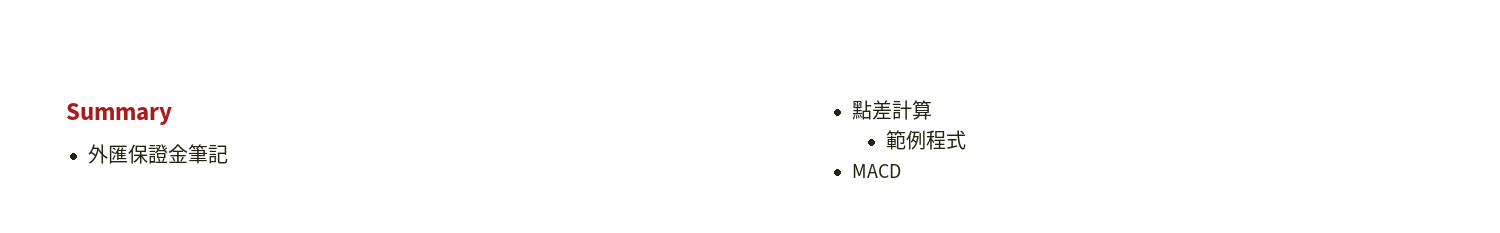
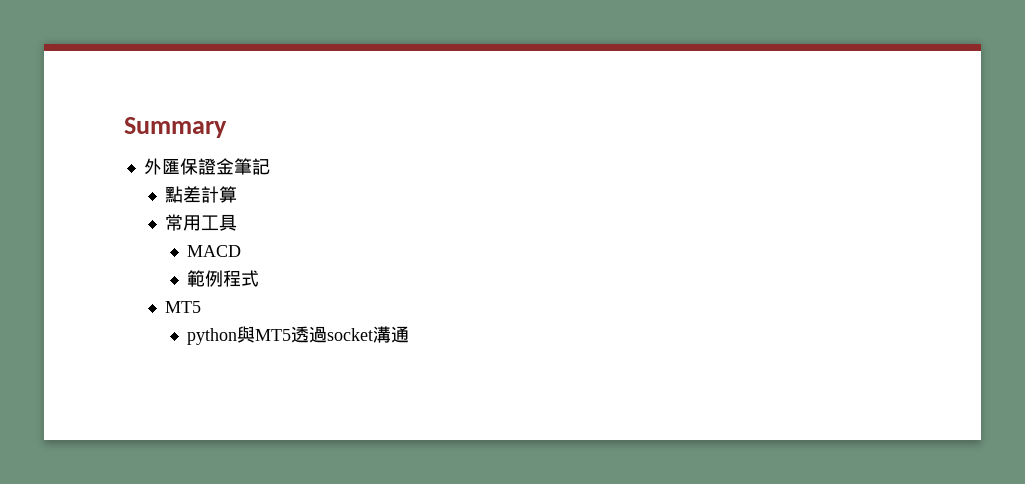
+ 常用工具
+ MACD
  範例程式
- MACD
+ MT5
+ python與MT5透過socket溝通

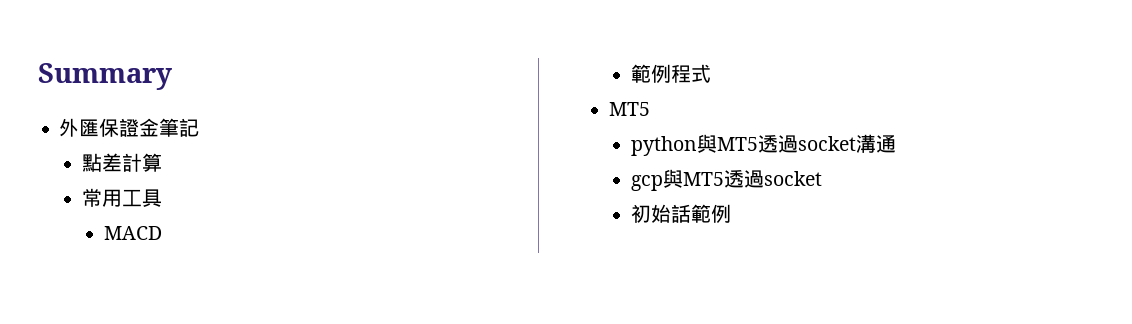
+ gcp與MT5透過socket
+ 初始話範例

